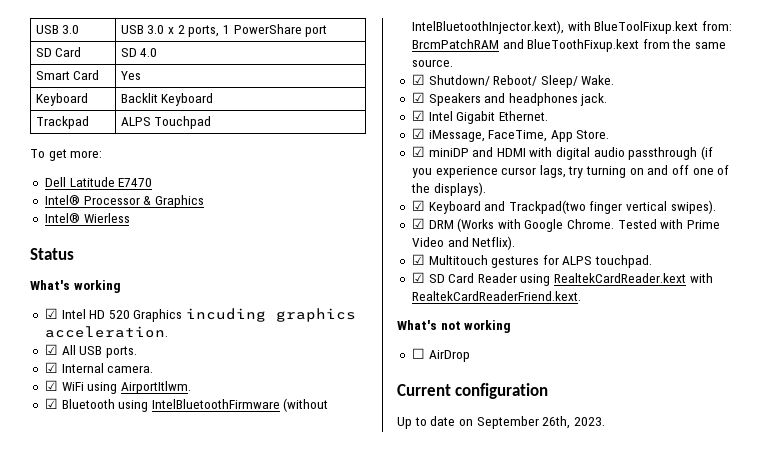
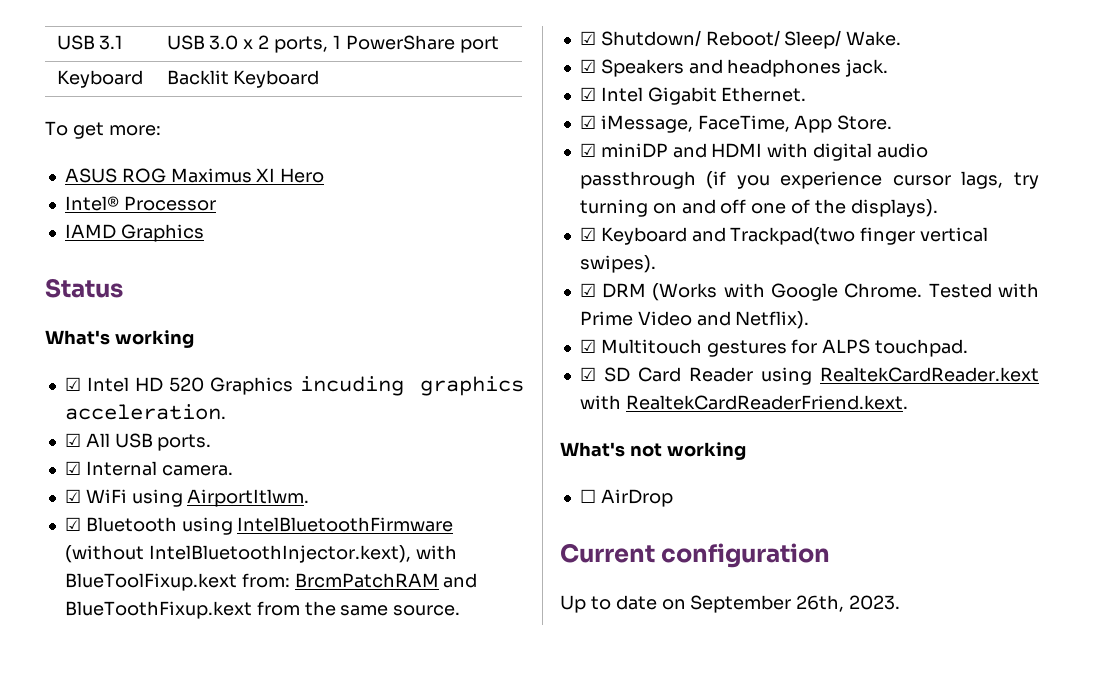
- USB 3.0 | USB 3.0 x 2 ports, 1 PowerShare port
+ USB 3.1 | USB 3.0 x 2 ports, 1 PowerShare port
- SD Card | SD 4.0
- Smart Card | Yes
- Trackpad | ALPS Touchpad
- Dell Latitude E7470
+ ASUS ROG Maximus XI Hero
- Intel® Processor & Graphics
- Intel® Wierless
+ Intel® Processor
+ IAMD Graphics

